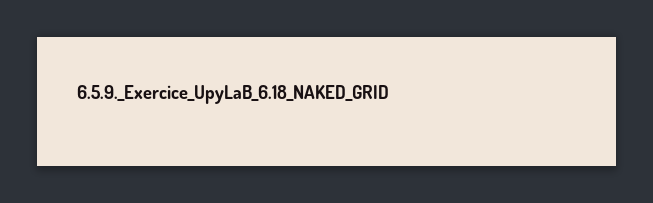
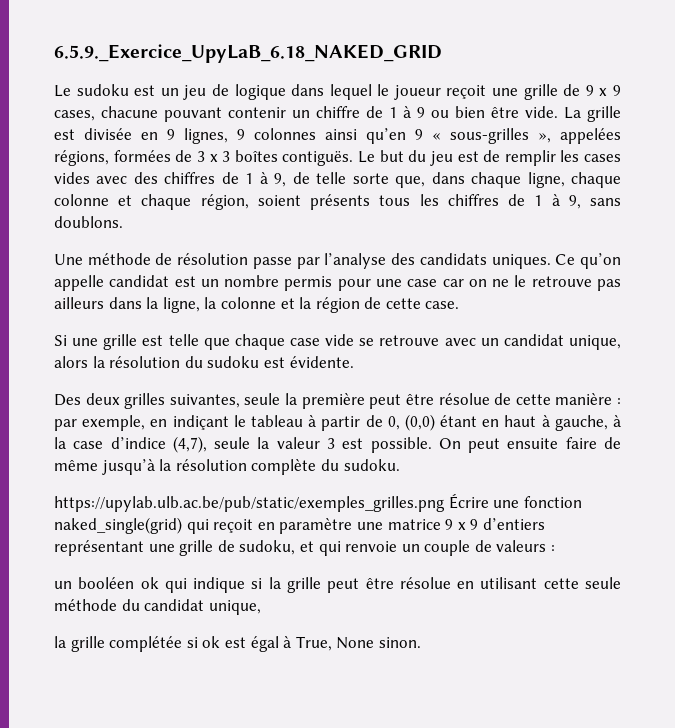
+ Le sudoku est un jeu de logique dans lequel le joueur reçoit une grille de 9 x 9 cases, chacune pouvant contenir un chiffre de 1 à 9 ou bien être vide. La grille est divisée en 9 lignes, 9 colonnes ainsi qu’en 9 « sous-grilles », appelées régions, formées de 3 x 3 boîtes contiguës. Le but du jeu est de remplir les cases vides avec des chiffres de 1 à 9, de telle sorte que, dans chaque ligne, chaque colonne et chaque région, soient présents tous les chiffres de 1 à 9, sans doublons.
+ Une méthode de résolution passe par l’analyse des candidats uniques. Ce qu’on appelle candidat est un nombre permis pour une case car on ne le retrouve pas ailleurs dans la ligne, la colonne et la région de cette case.
+ Si une grille est telle que chaque case vide se retrouve avec un candidat unique, alors la résolution du sudoku est évidente.
+ Des deux grilles suivantes, seule la première peut être résolue de cette manière : par exemple, en indiçant le tableau à partir de 0, (0,0) étant en haut à gauche, à la case d’indice (4,7), seule la valeur 3 est possible. On peut ensuite faire de même jusqu’à la résolution complète du sudoku.
+ https://upylab.ulb.ac.be/pub/static/exemples_grilles.png Écrire une fonction naked_single(grid) qui reçoit en paramètre une matrice 9 x 9 d’entiers représentant une grille de sudoku, et qui renvoie un couple de valeurs :
+ un booléen ok qui indique si la grille peut être résolue en utilisant cette seule méthode du candidat unique,
+ la grille complétée si ok est égal à True, None sinon.

